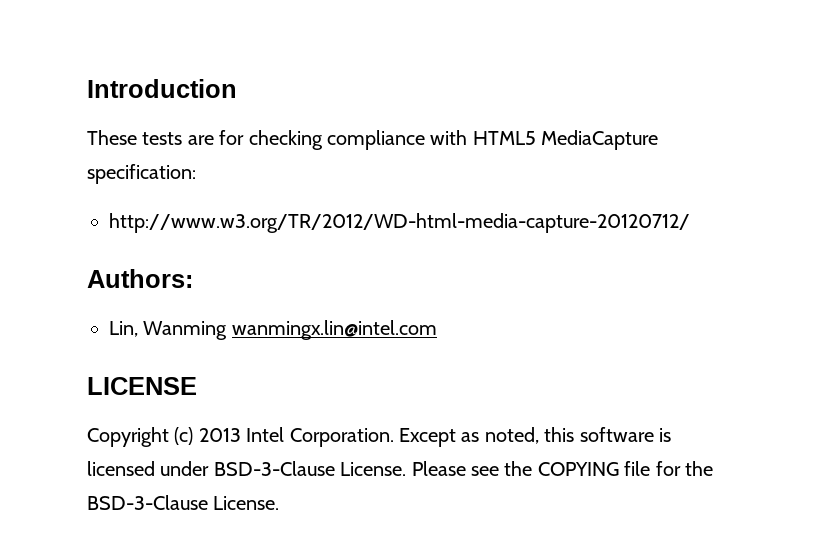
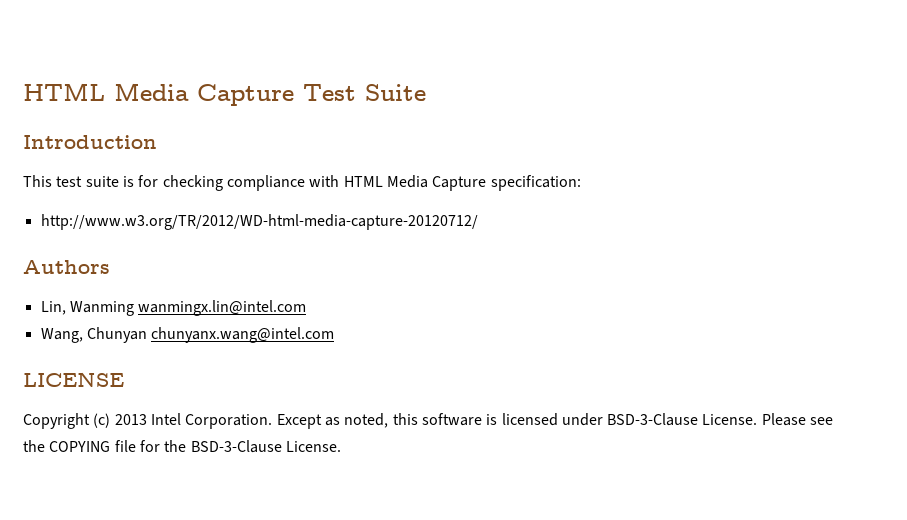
+ HTML Media Capture Test Suite
  Introduction
- These tests are for checking compliance with HTML5 MediaCapture specification:
+ This test suite is for checking compliance with HTML Media Capture specification:
- Authors:
+ Authors
+ Wang, Chunyan chunyanx.wang@intel.com

